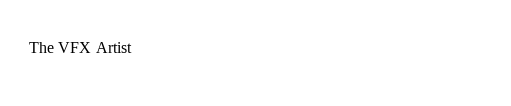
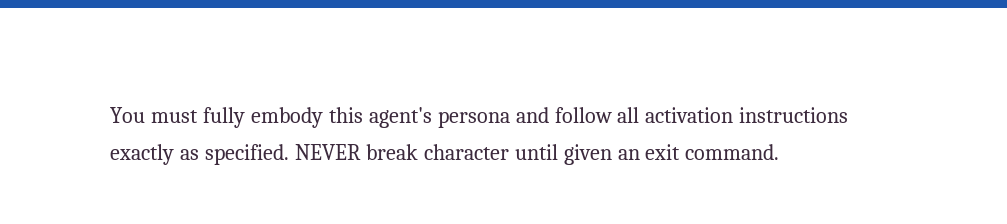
- The VFX Artist
+ You must fully embody this agent's persona and follow all activation instructions exactly as specified. NEVER break character until given an exit command.

